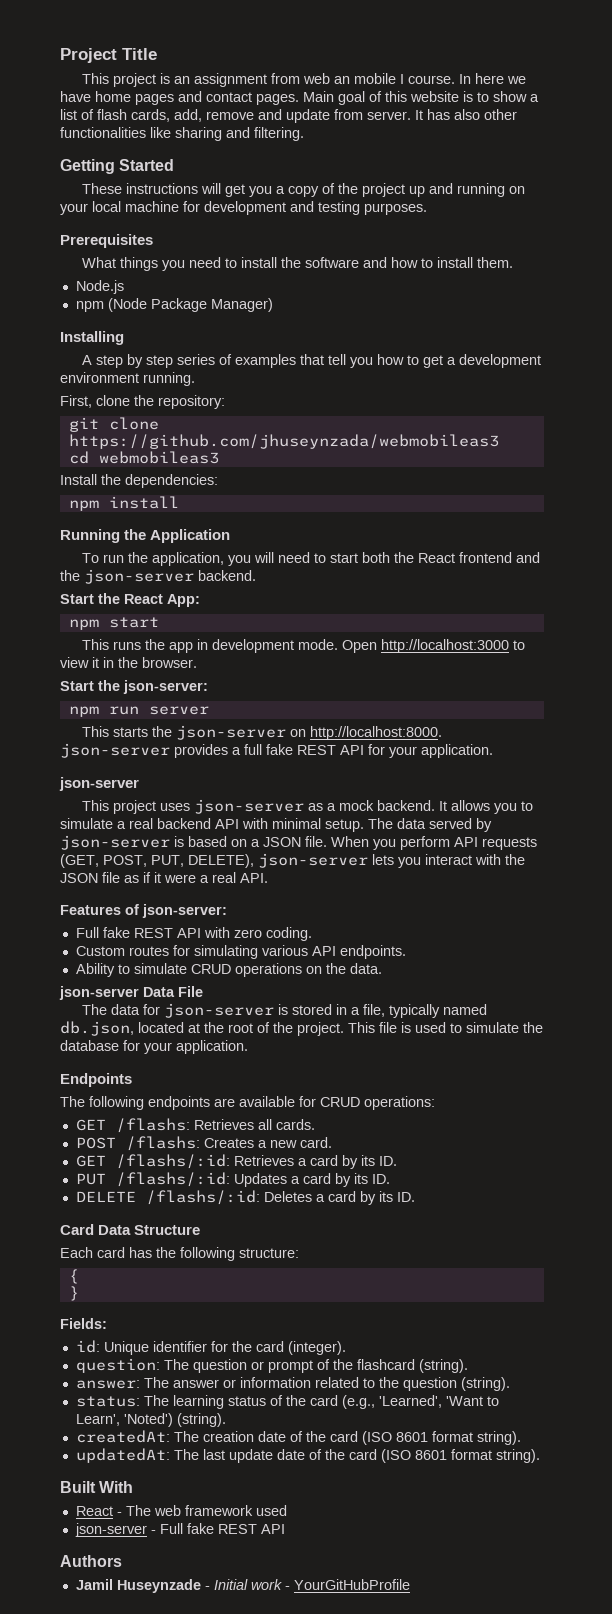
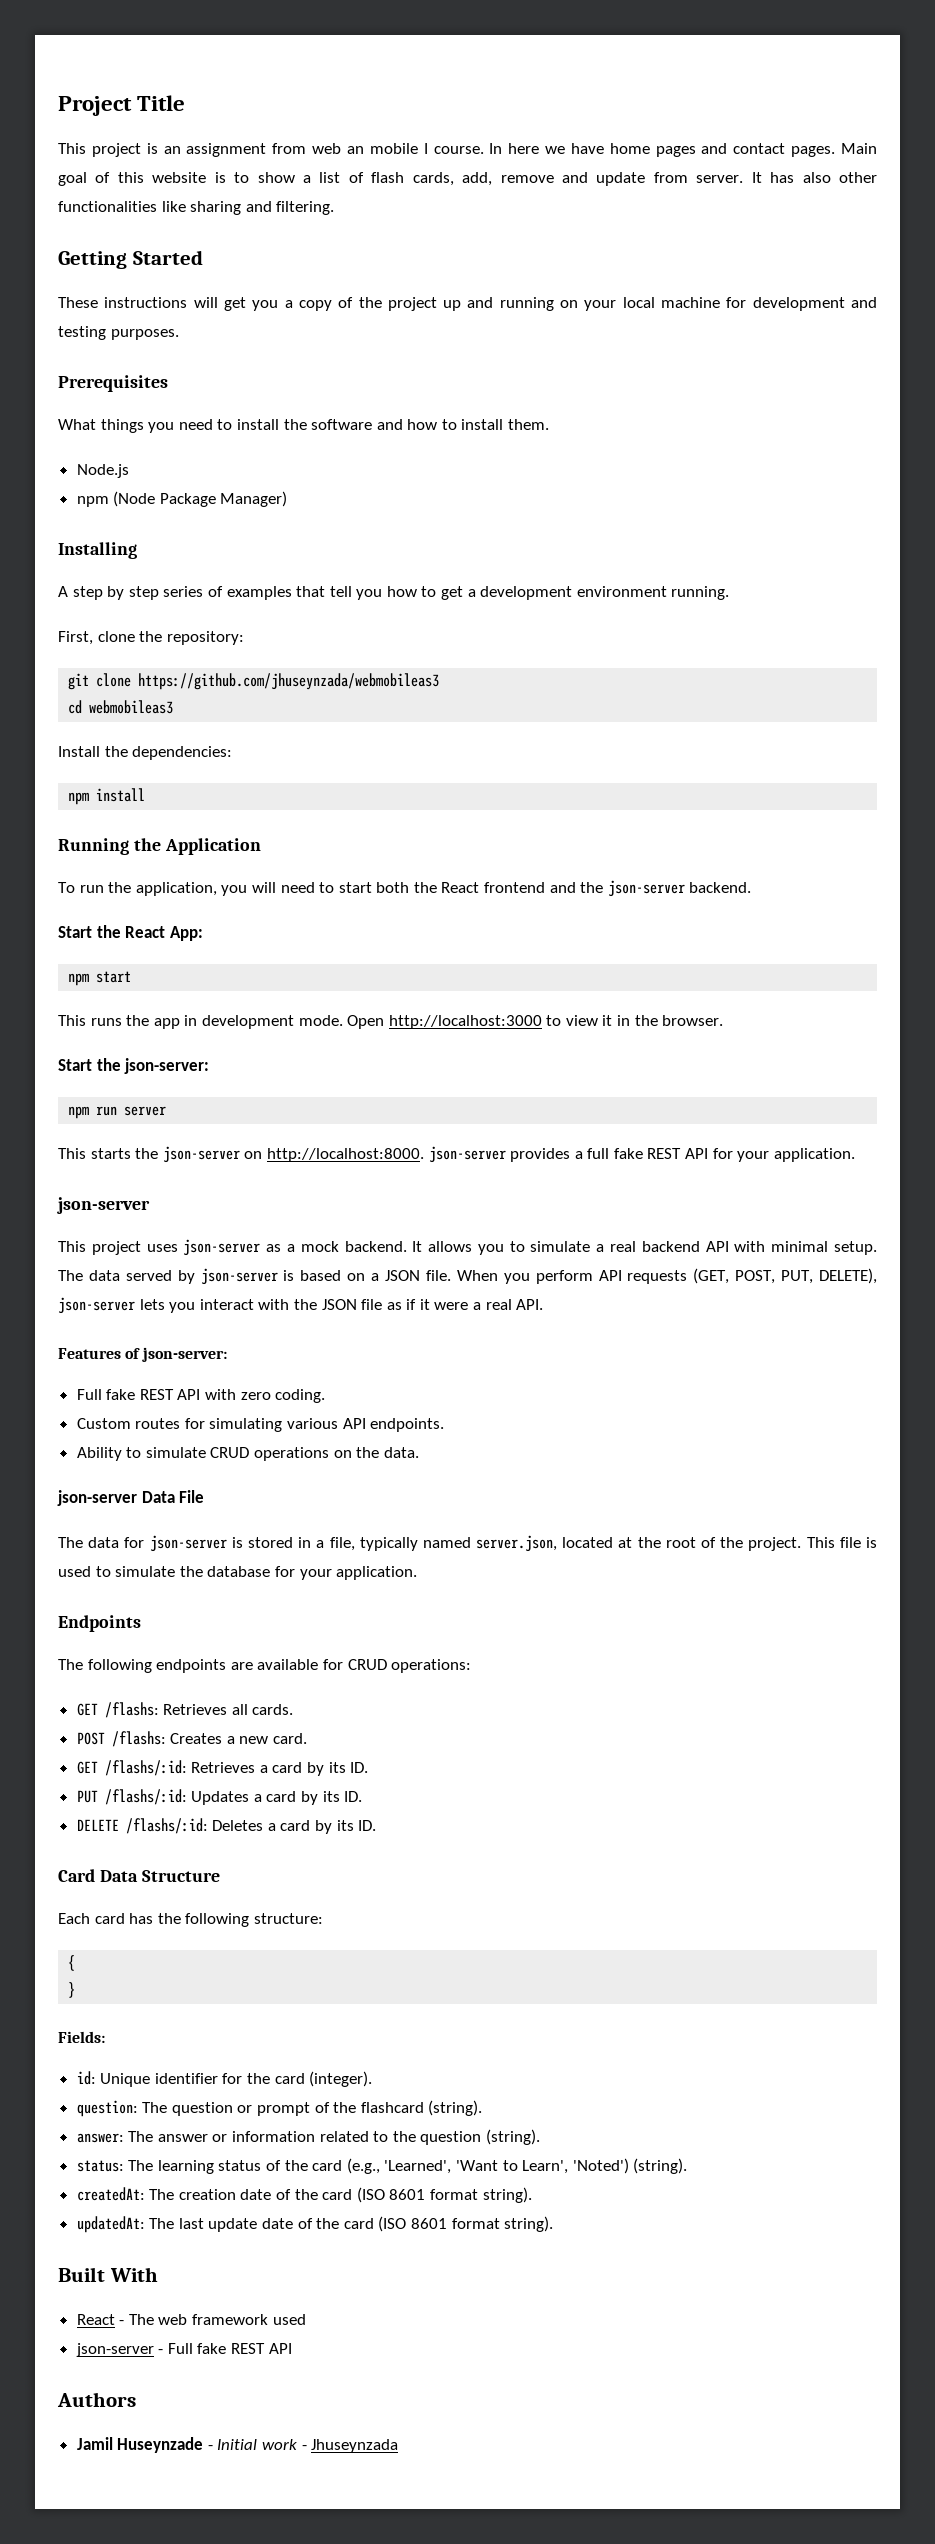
- The data for json-server is stored in a file, typically named db.json, located at the root of the project.
+ The data for json-server is stored in a file, typically named server.json, located at the root of the project.
- Jamil Huseynzade - Initial work - YourGitHubProfile
+ Jamil Huseynzade - Initial work - Jhuseynzada

